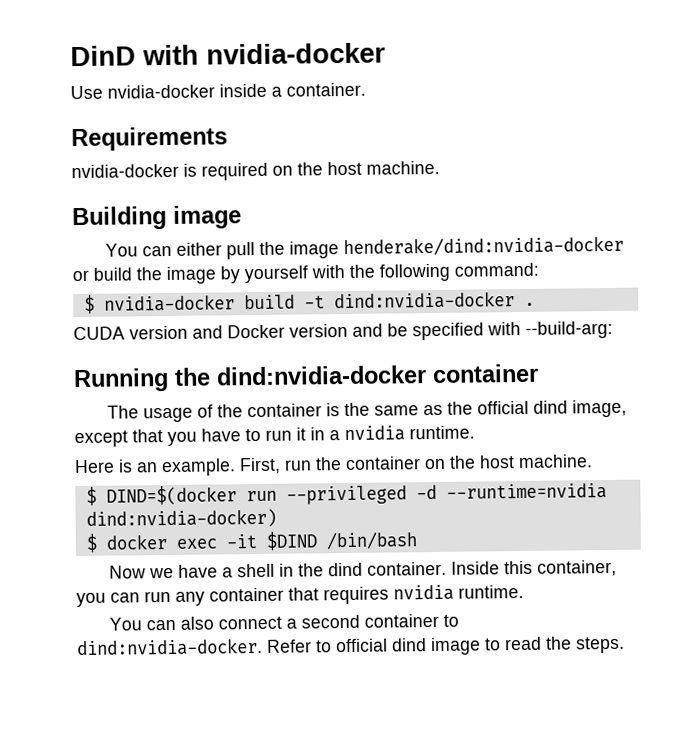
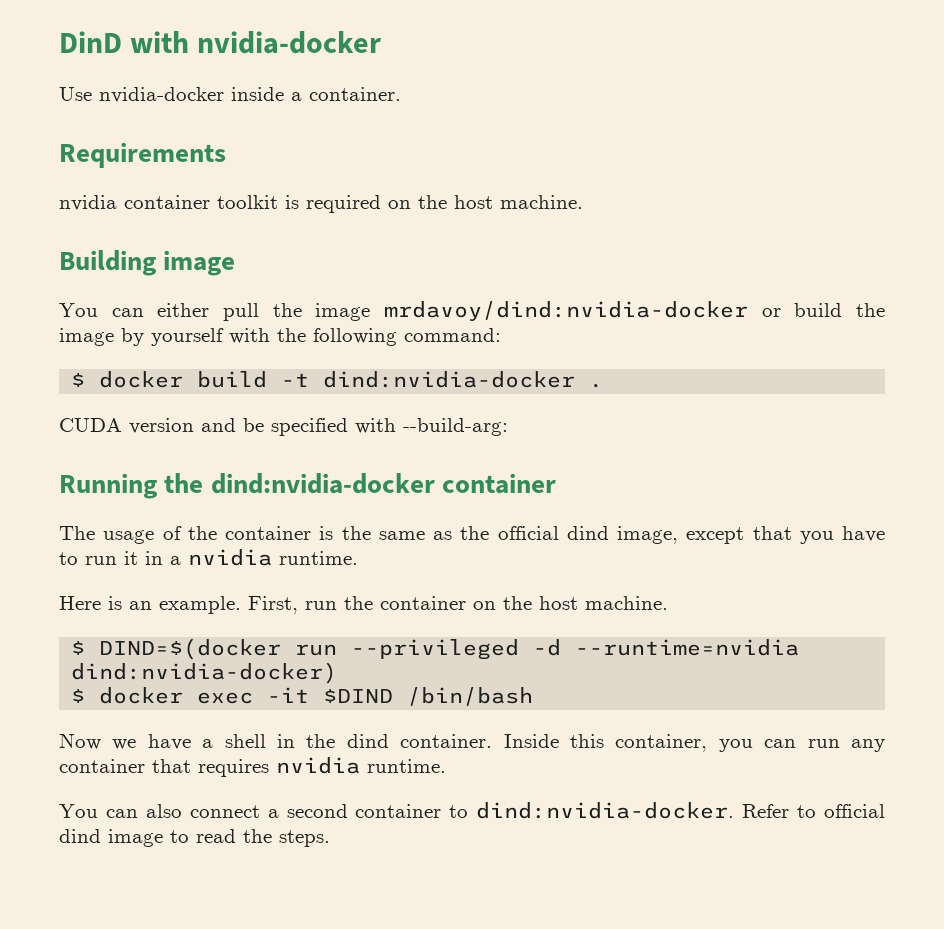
- nvidia-docker is required on the host machine.
+ nvidia container toolkit is required on the host machine.
- You can either pull the image henderake/dind:nvidia-docker or build the image by yourself with the following command:
+ You can either pull the image mrdavoy/dind:nvidia-docker or build the image by yourself with the following command:
- $ nvidia-docker build -t dind:nvidia-docker .
+ $ docker build -t dind:nvidia-docker .
- CUDA version and Docker version and be specified with --build-arg:
+ CUDA version and be specified with --build-arg:

